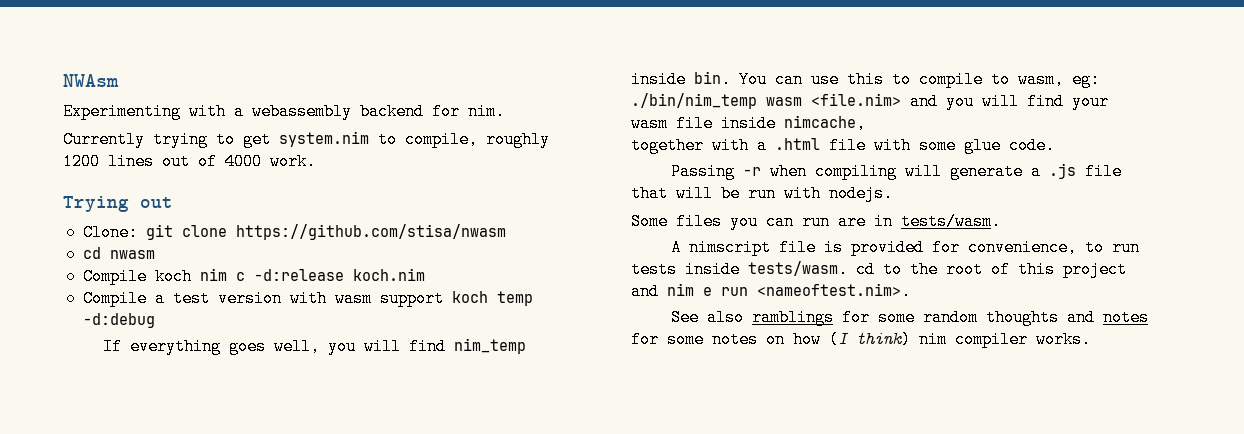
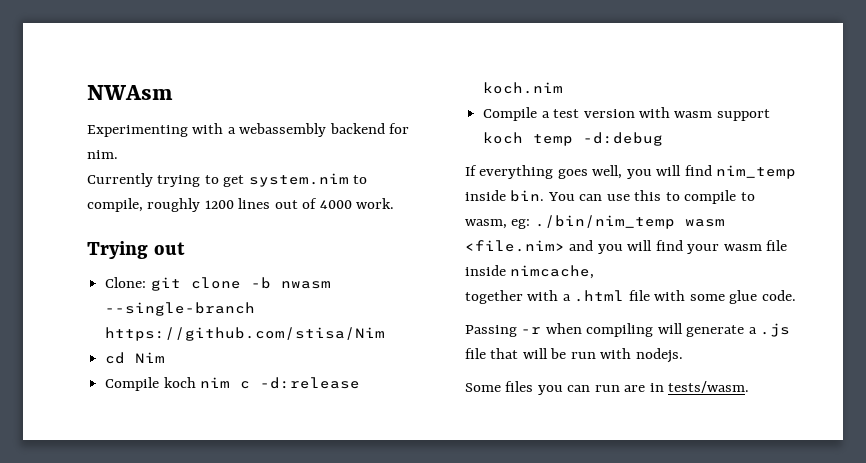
- Clone: git clone https://github.com/stisa/nwasm
- cd nwasm
+ Clone: git clone -b nwasm --single-branch https://github.com/stisa/Nim
+ cd Nim
- A nimscript file is provided for convenience, to run tests inside tests/wasm. cd to the root of this project and nim e run <nameoftest.nim>.
- See also ramblings for some random thoughts and notes for some notes on how (I think) nim compiler works.

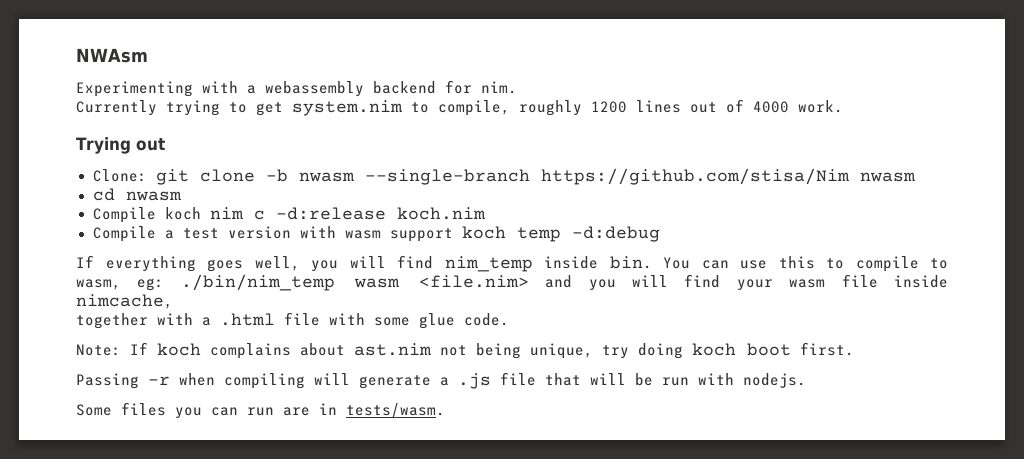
- Clone: git clone -b nwasm --single-branch https://github.com/stisa/Nim
+ Clone: git clone -b nwasm --single-branch https://github.com/stisa/Nim nwasm
- cd Nim
+ cd nwasm
+ Note: If koch complains about ast.nim not being unique, try doing koch boot first.

